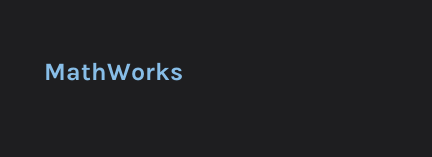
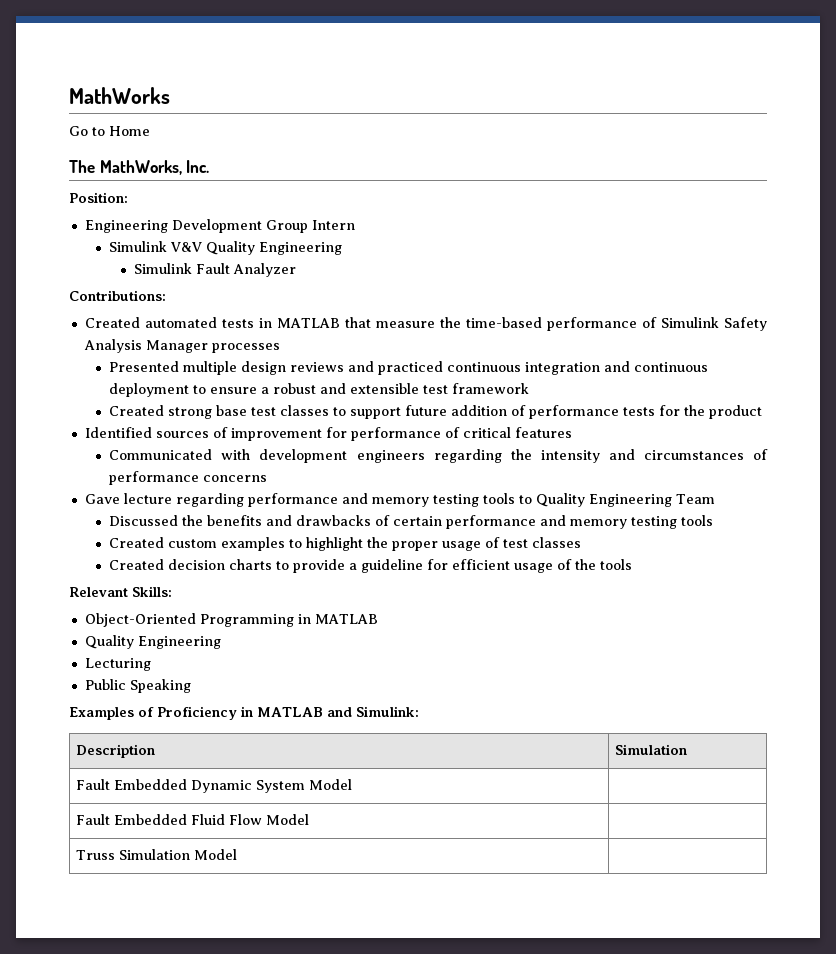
+ Go to Home
+ The MathWorks, Inc.
+ Position:
+ Engineering Development Group Intern
+ Simulink V&V Quality Engineering
+ Simulink Fault Analyzer
+ Contributions:
+ Created automated tests in MATLAB that measure the time-based performance of Simulink Safety Analysis Manager processes
+ Presented multiple design reviews and practiced continuous integration and continuous deployment to ensure a robust and extensible test framework
+ Created strong base test classes to support future addition of performance tests for the product
+ Identified sources of improvement for performance of critical features
+ Communicated with development engineers regarding the intensity and circumstances of performance concerns
+ Gave lecture regarding performance and memory testing tools to Quality Engineering Team
+ Discussed the benefits and drawbacks of certain performance and memory testing tools
+ Created custom examples to highlight the proper usage of test classes
+ Created decision charts to provide a guideline for efficient usage of the tools
+ Relevant Skills:
+ Object-Oriented Programming in MATLAB
+ Quality Engineering
+ Lecturing
+ Public Speaking
+ Examples of Proficiency in MATLAB and Simulink:
+ Description | Simulation
+ Fault Embedded Dynamic System Model |
+ Fault Embedded Fluid Flow Model |
+ Truss Simulation Model |

